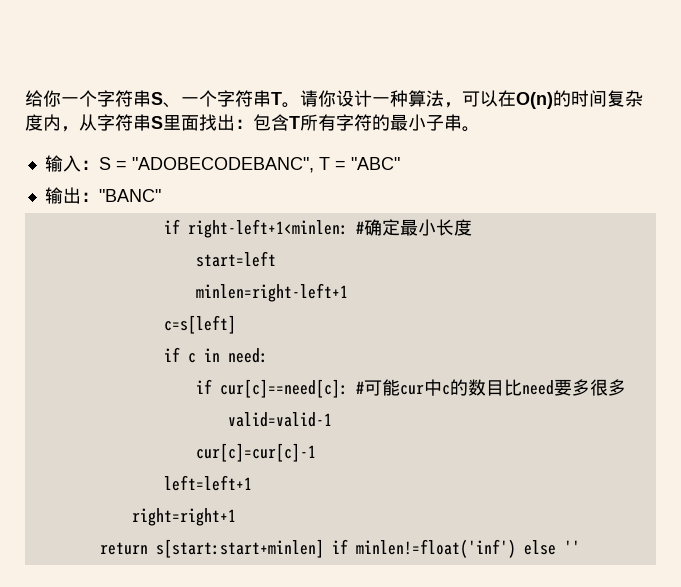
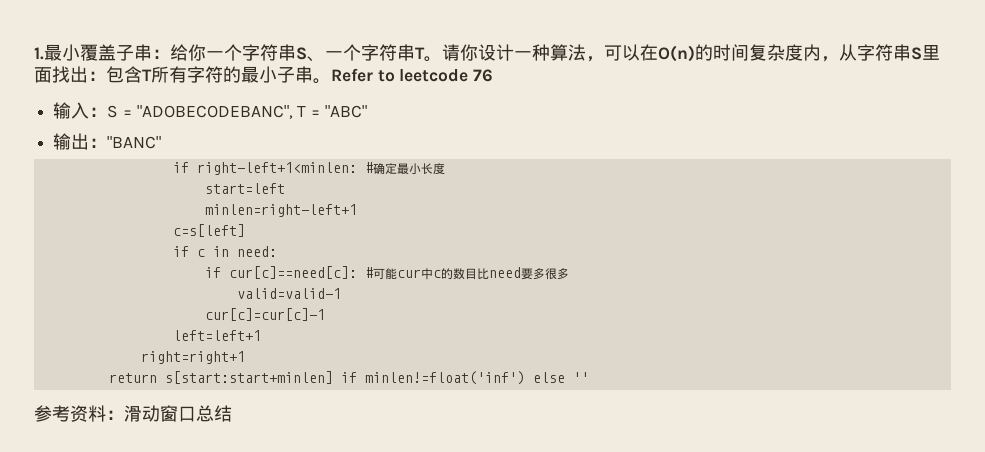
- 给你一个字符串S、一个字符串T。
+ 1.最小覆盖子串：给你一个字符串S、一个字符串T。
+ Refer to leetcode 76
+ 参考资料：滑动窗口总结

